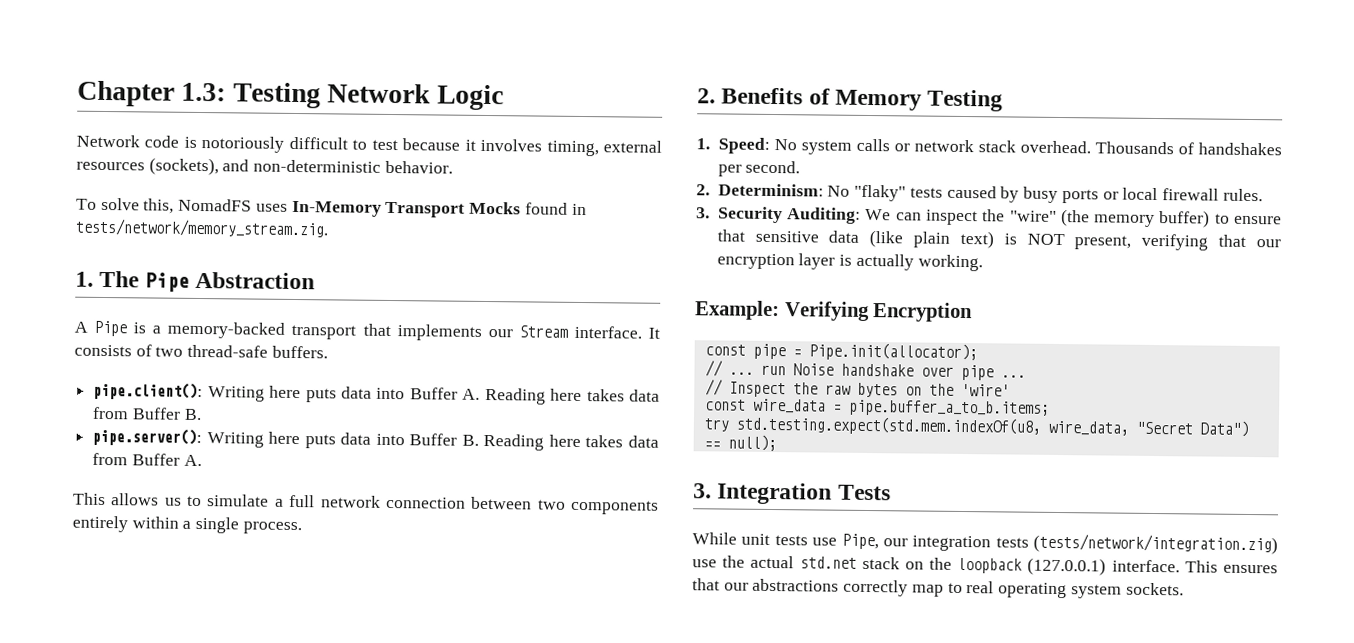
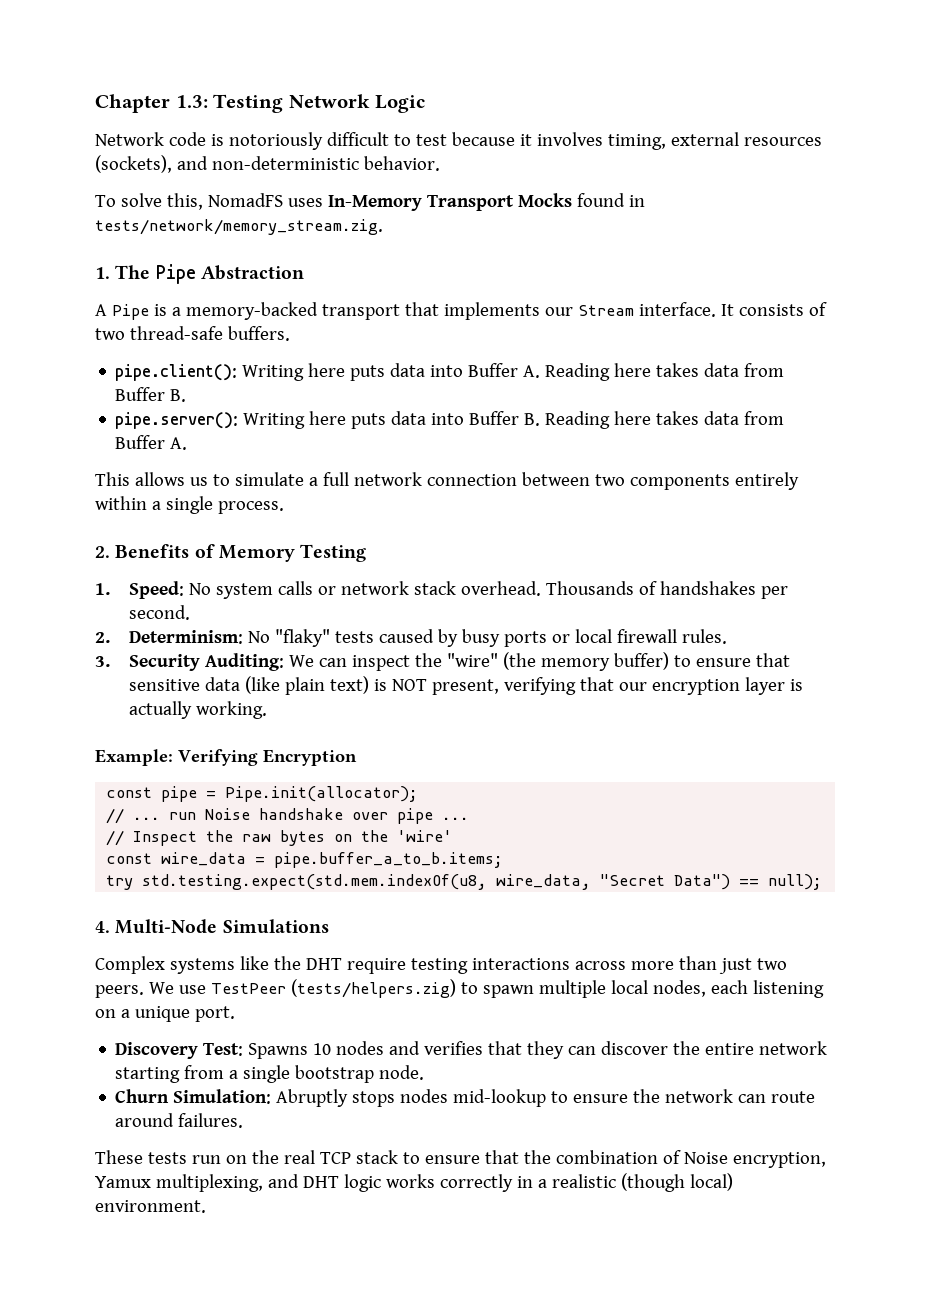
- 3. Integration Tests
- While unit tests use Pipe, our integration tests (tests/network/integration.zig) use the actual std.net stack on the loopback (127.0.0.1) interface. This ensures that our abstractions correctly map to real operating system sockets.
+ 4. Multi-Node Simulations
+ Complex systems like the DHT require testing interactions across more than just two peers. We use TestPeer (tests/helpers.zig) to spawn multiple local nodes, each listening on a unique port.
+ Discovery Test: Spawns 10 nodes and verifies that they can discover the entire network starting from a single bootstrap node.
+ Churn Simulation: Abruptly stops nodes mid-lookup to ensure the network can route around failures.
+ These tests run on the real TCP stack to ensure that the combination of Noise encryption, Yamux multiplexing, and DHT logic works correctly in a realistic (though local) environment.

